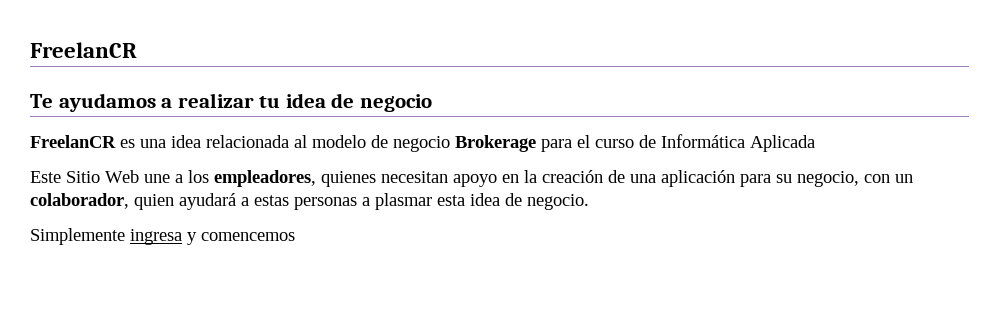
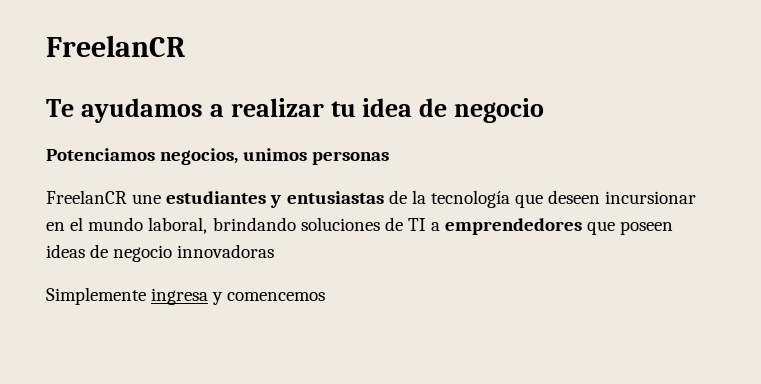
- FreelanCR es una idea relacionada al modelo de negocio Brokerage para el curso de Informática Aplicada
- Este Sitio Web une a los empleadores, quienes necesitan apoyo en la creación de una aplicación para su negocio, con un colaborador, quien ayudará a estas personas a plasmar esta idea de negocio.
+ Potenciamos negocios, unimos personas
+ FreelanCR une estudiantes y entusiastas de la tecnología que deseen incursionar en el mundo laboral, brindando soluciones de TI a emprendedores que poseen ideas de negocio innovadoras

